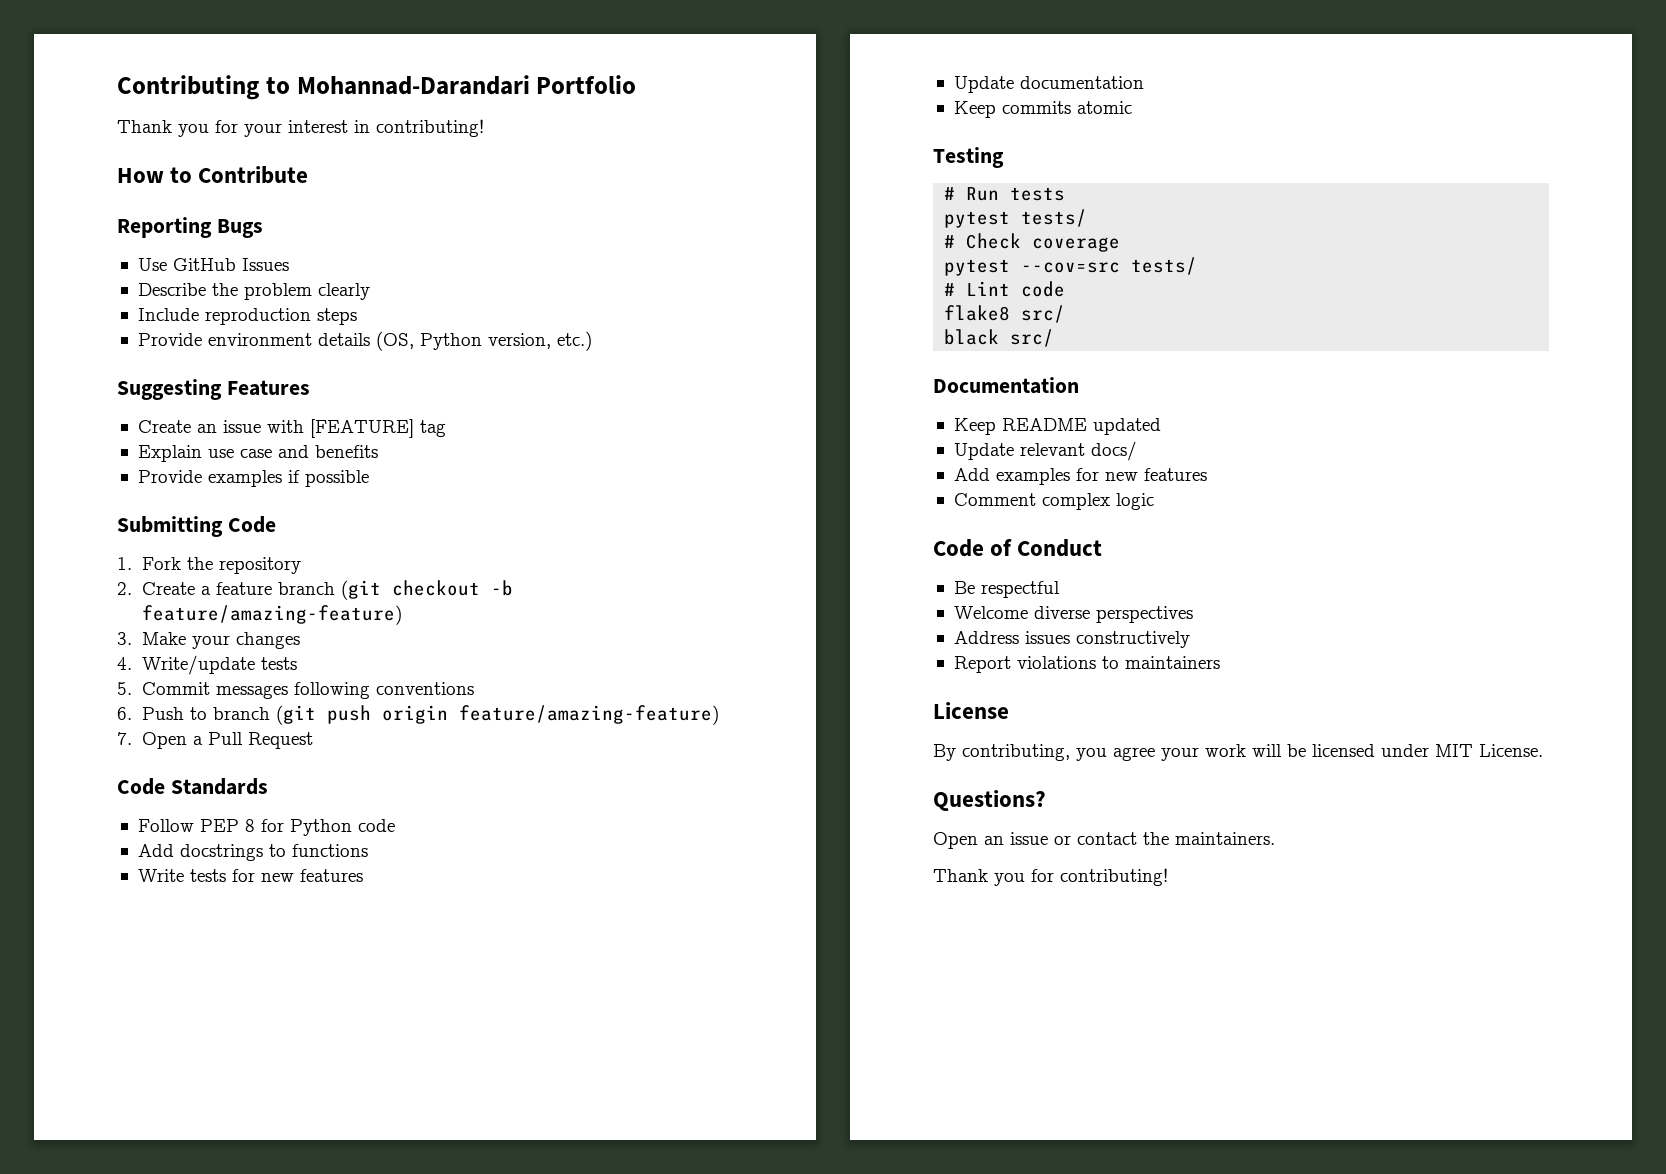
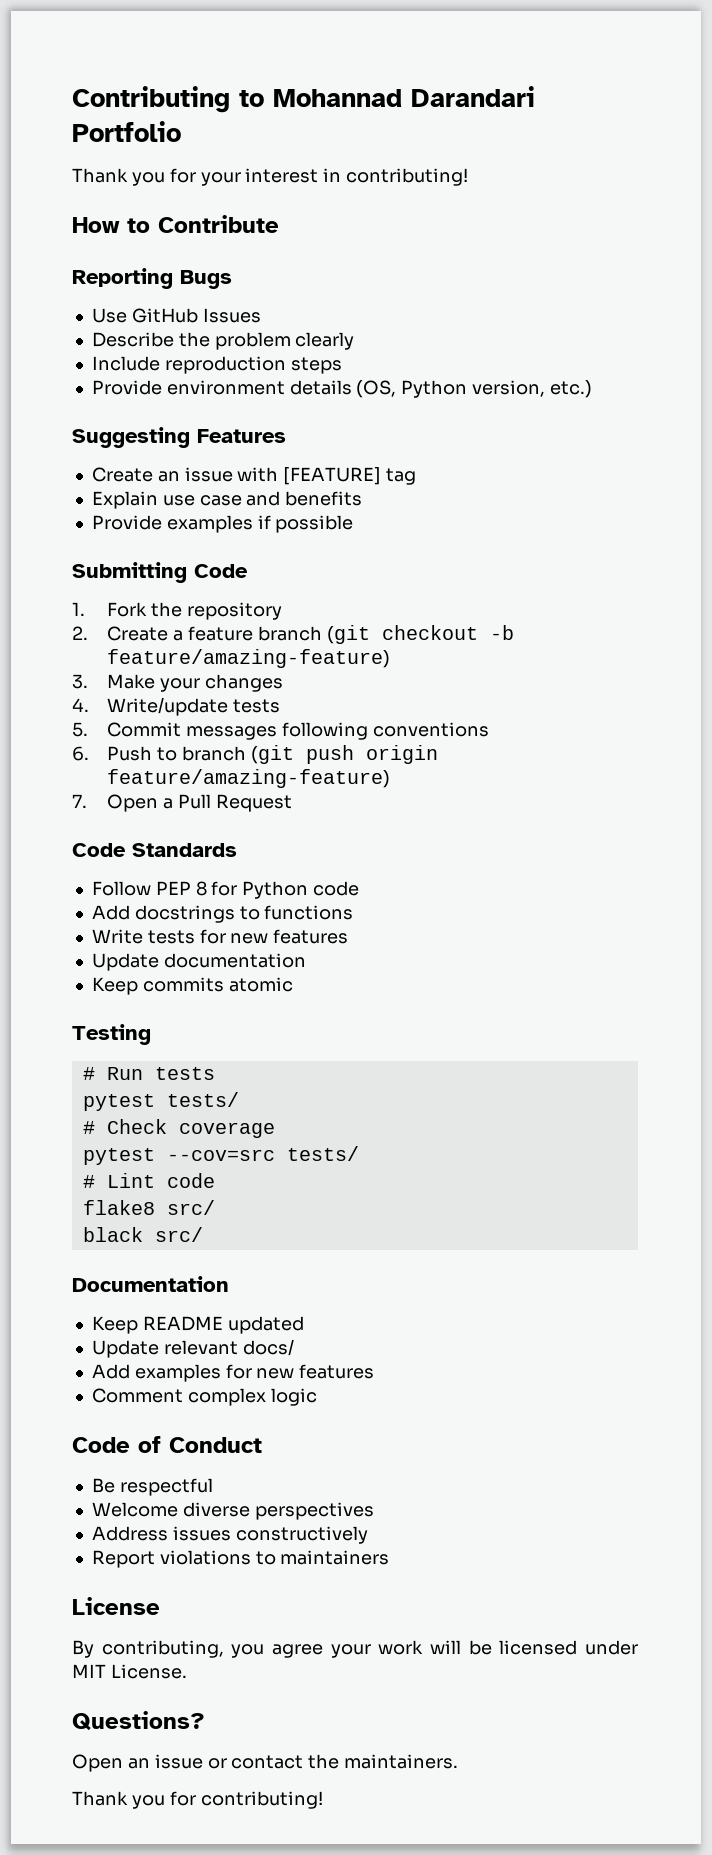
- Contributing to Mohannad-Darandari Portfolio
+ Contributing to Mohannad Darandari Portfolio

